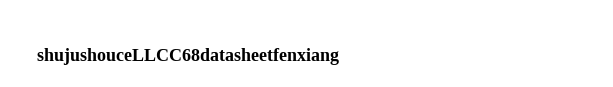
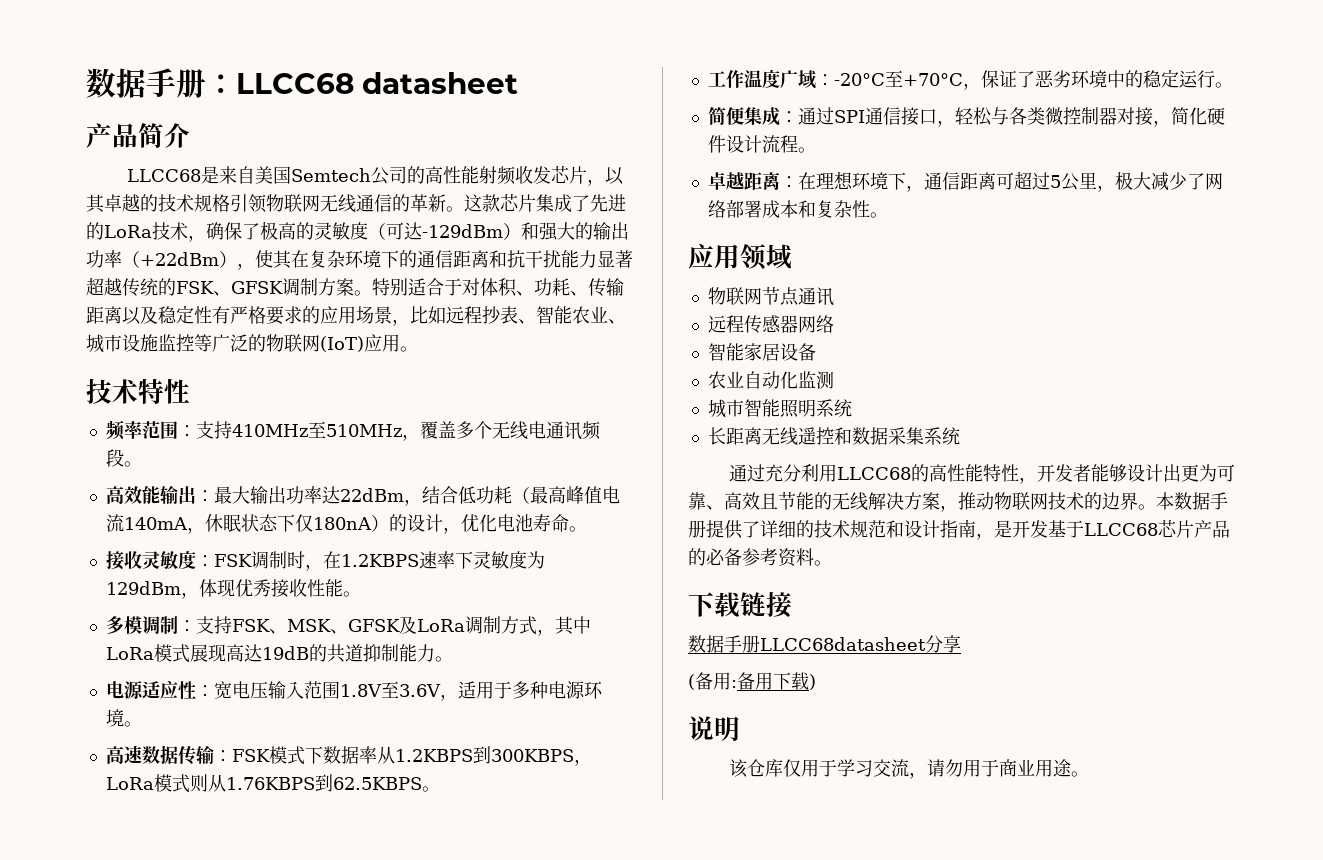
- shujushouceLLCC68datasheetfenxiang
+ 数据手册：LLCC68 datasheet
+ 产品简介
+ LLCC68是来自美国Semtech公司的高性能射频收发芯片，以其卓越的技术规格引领物联网无线通信的革新。这款芯片集成了先进的LoRa技术，确保了极高的灵敏度（可达-129dBm）和强大的输出功率（+22dBm），使其在复杂环境下的通信距离和抗干扰能力显著超越传统的FSK、GFSK调制方案。特别适合于对体积、功耗、传输距离以及稳定性有严格要求的应用场景，比如远程抄表、智能农业、城市设施监控等广泛的物联网(IoT)应用。
+ 技术特性
+ 频率范围：支持410MHz至510MHz，覆盖多个无线电通讯频段。
+ 高效能输出：最大输出功率达22dBm，结合低功耗（最高峰值电流140mA，休眠状态下仅180nA）的设计，优化电池寿命。
+ 接收灵敏度：FSK调制时，在1.2KBPS速率下灵敏度为129dBm，体现优秀接收性能。
+ 多模调制：支持FSK、MSK、GFSK及LoRa调制方式，其中LoRa模式展现高达19dB的共道抑制能力。
+ 电源适应性：宽电压输入范围1.8V至3.6V，适用于多种电源环境。
+ 高速数据传输：FSK模式下数据率从1.2KBPS到300KBPS，LoRa模式则从1.76KBPS到62.5KBPS。
+ 工作温度广域：-20°C至+70°C，保证了恶劣环境中的稳定运行。
+ 简便集成：通过SPI通信接口，轻松与各类微控制器对接，简化硬件设计流程。
+ 卓越距离：在理想环境下，通信距离可超过5公里，极大减少了网络部署成本和复杂性。
+ 应用领域
+ 物联网节点通讯
+ 远程传感器网络
+ 智能家居设备
+ 农业自动化监测
+ 城市智能照明系统
+ 长距离无线遥控和数据采集系统
+ 通过充分利用LLCC68的高性能特性，开发者能够设计出更为可靠、高效且节能的无线解决方案，推动物联网技术的边界。本数据手册提供了详细的技术规范和设计指南，是开发基于LLCC68芯片产品的必备参考资料。
+ 下载链接
+ 数据手册LLCC68datasheet分享
+ (备用:备用下载)
+ 说明
+ 该仓库仅用于学习交流，请勿用于商业用途。

